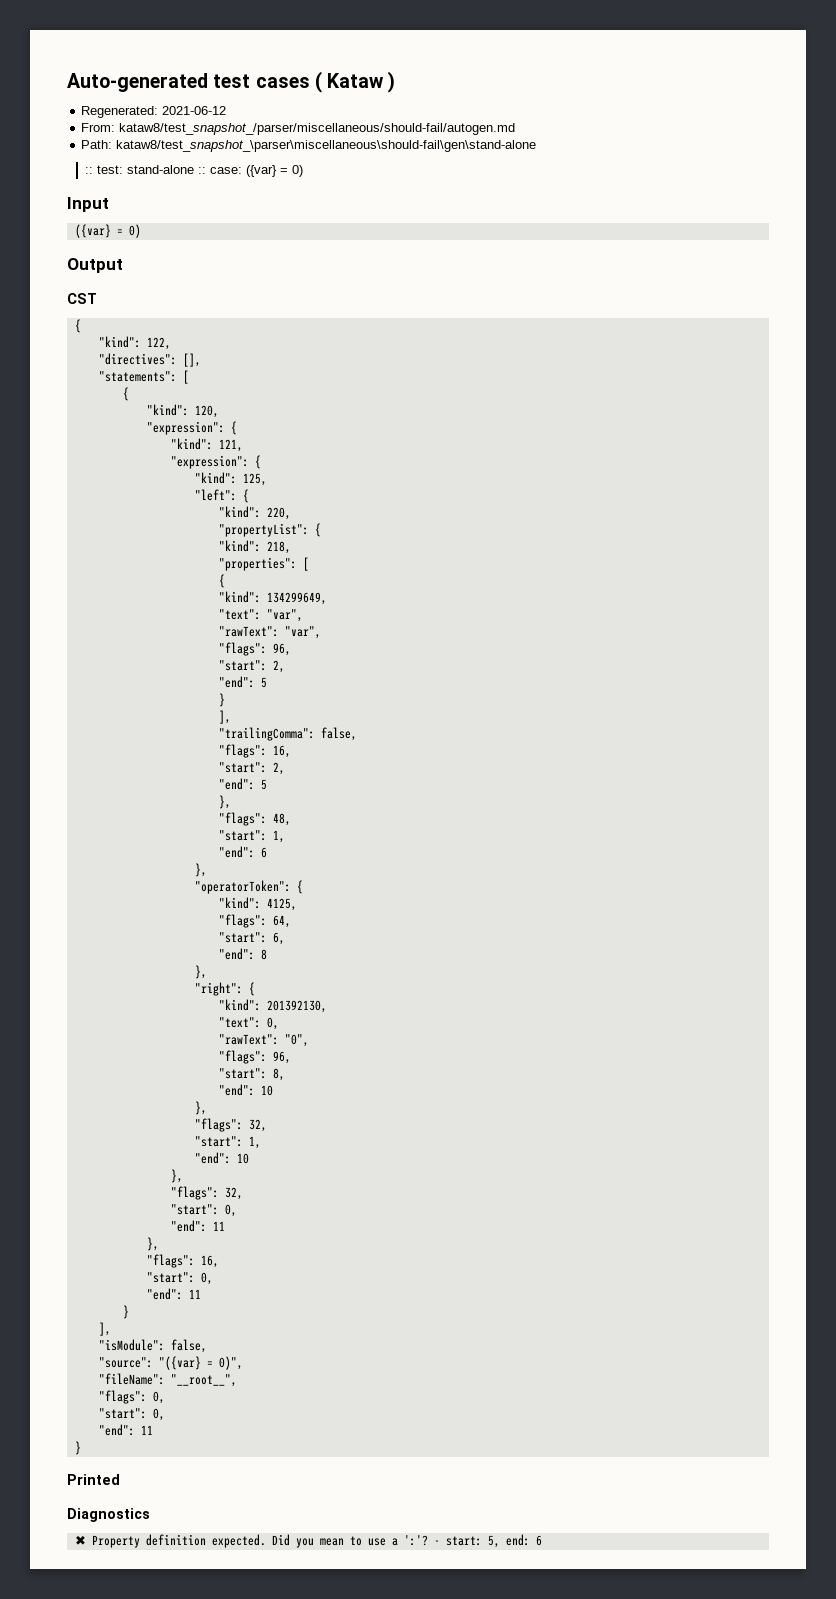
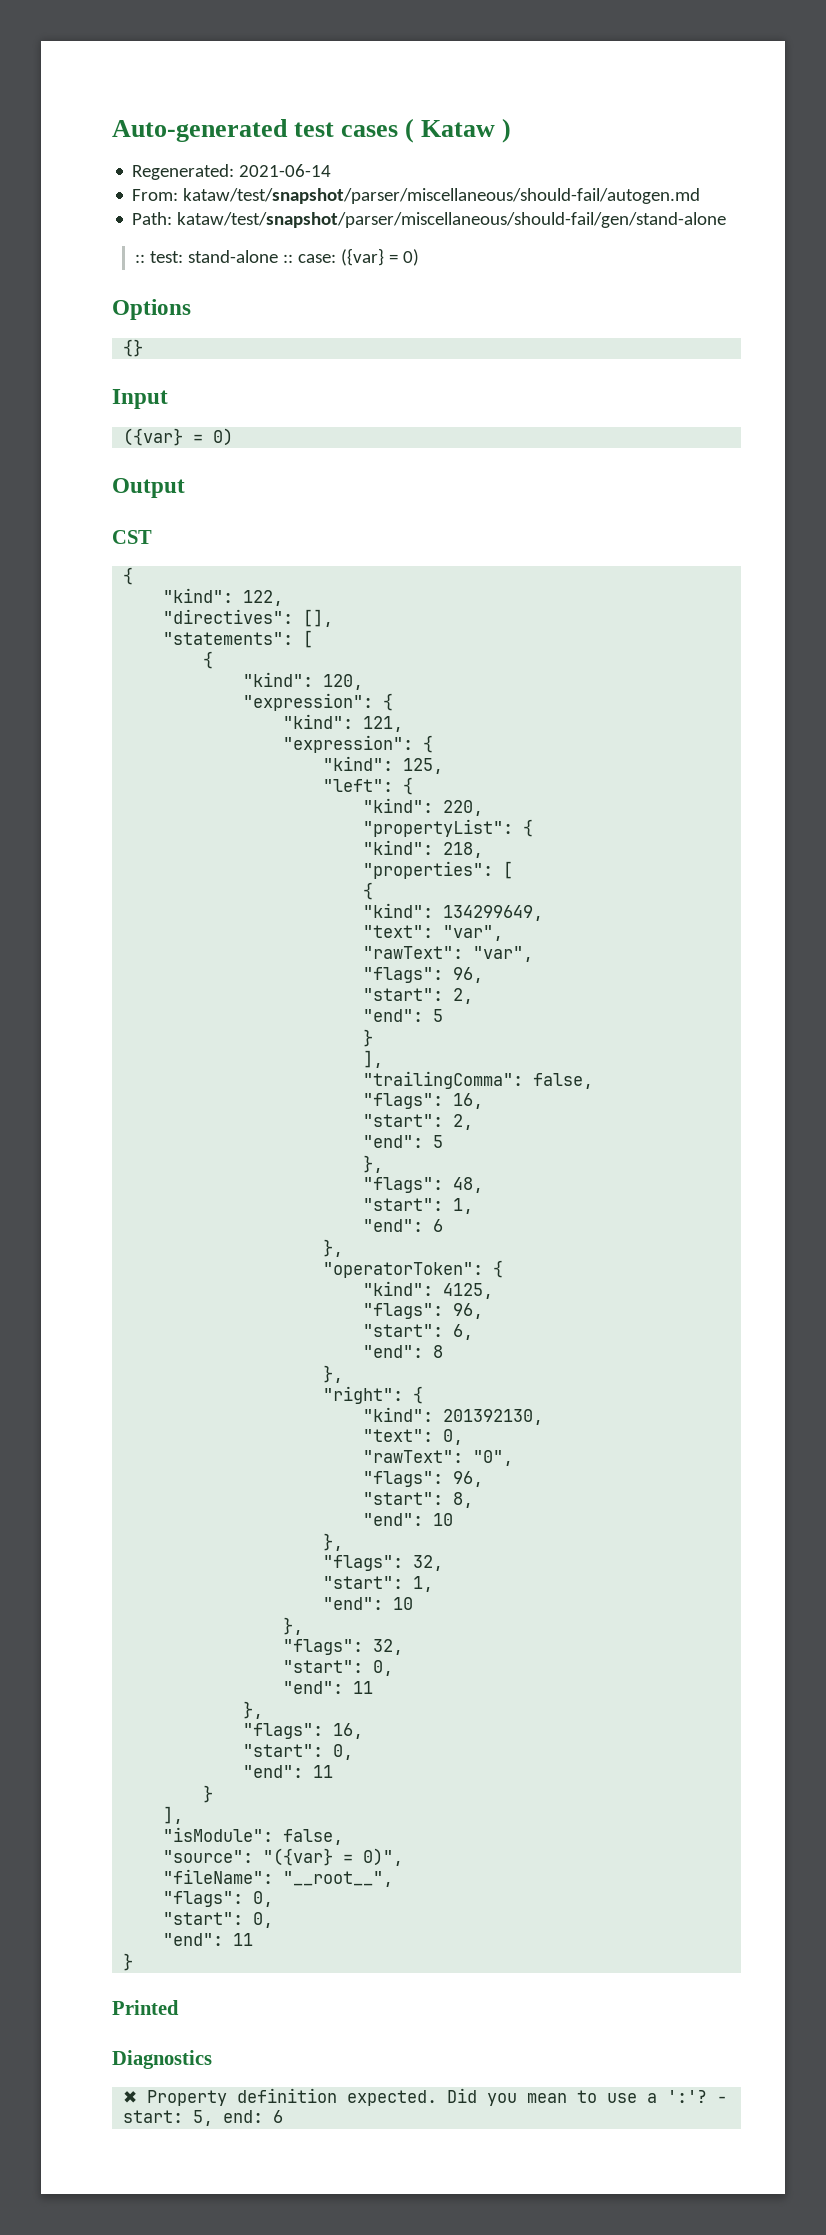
- Regenerated: 2021-06-12
+ Regenerated: 2021-06-14
- From: kataw8/test_snapshot_/parser/miscellaneous/should-fail/autogen.md
+ From: kataw/test/snapshot/parser/miscellaneous/should-fail/autogen.md
- Path: kataw8/test_snapshot_\parser\miscellaneous\should-fail\gen\stand-alone
+ Path: kataw/test/snapshot/parser/miscellaneous/should-fail/gen/stand-alone
+ Options
+ {}
  "kind": 4125,
- "flags": 64,
+ "flags": 96,

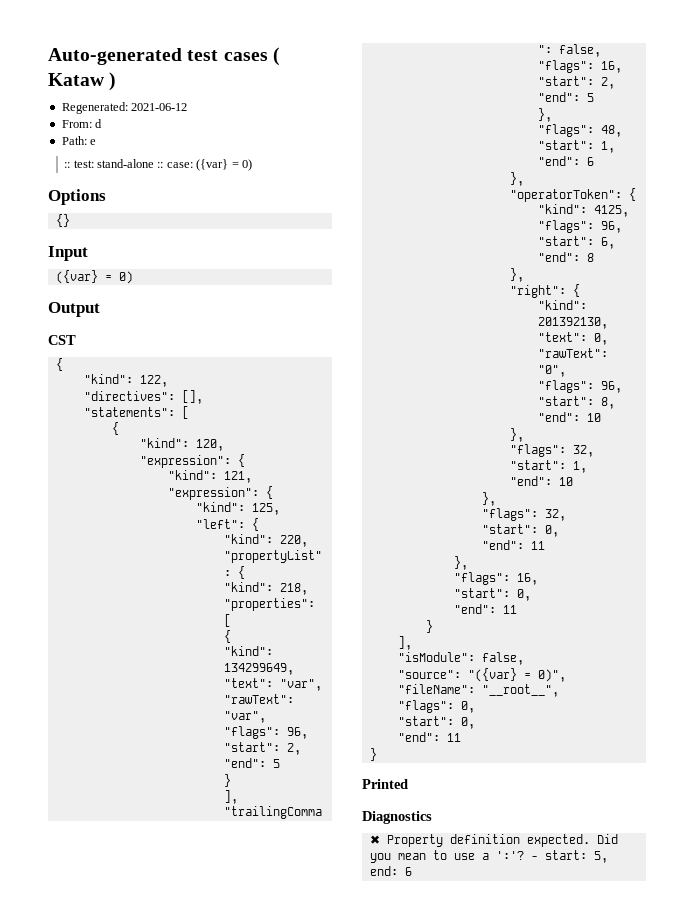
- Regenerated: 2021-06-14
+ Regenerated: 2021-06-12
- From: kataw/test/snapshot/parser/miscellaneous/should-fail/autogen.md
+ From: d
- Path: kataw/test/snapshot/parser/miscellaneous/should-fail/gen/stand-alone
+ Path: e

